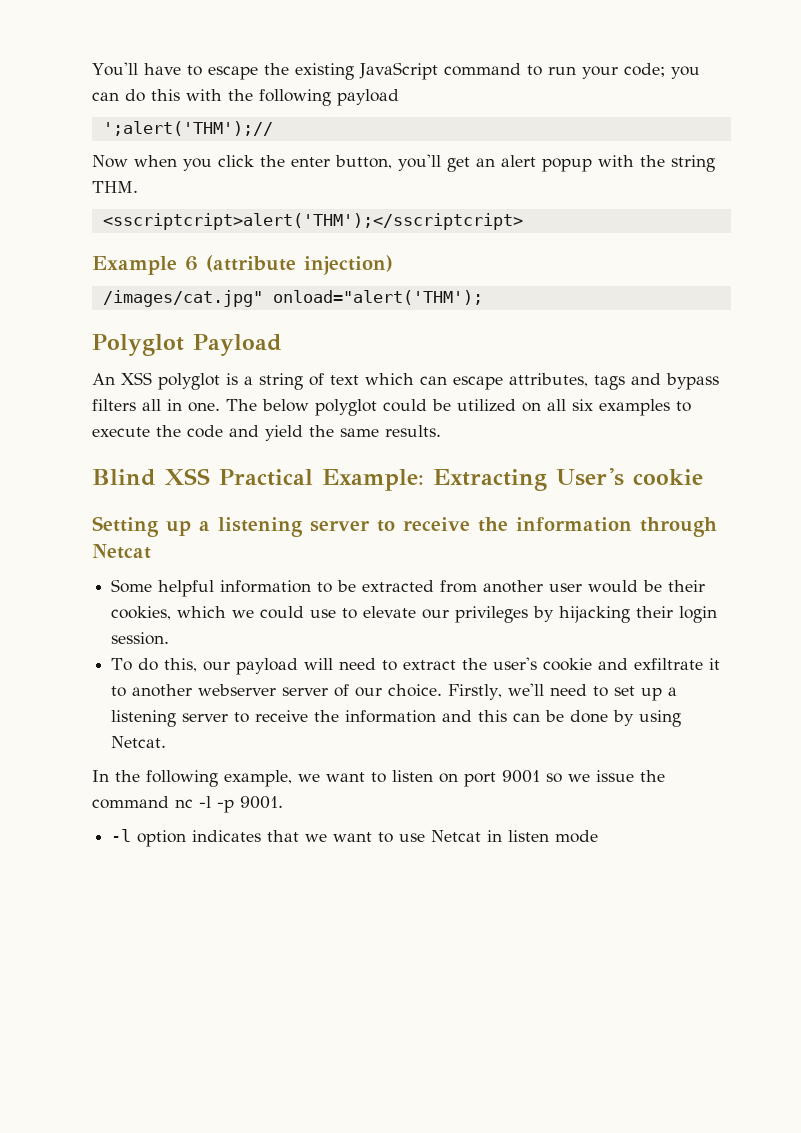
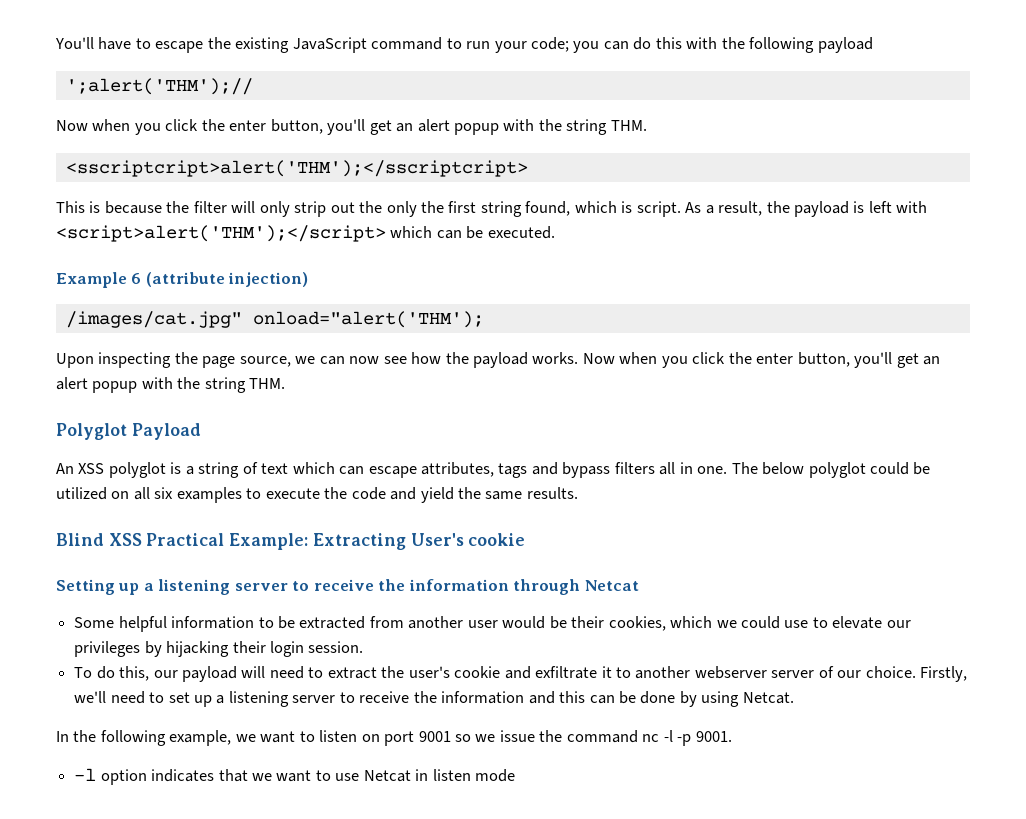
+ This is because the filter will only strip out the only the first string found, which is script. As a result, the payload is left with <script>alert('THM');</script> which can be executed.
+ Upon inspecting the page source, we can now see how the payload works. Now when you click the enter button, you'll get an alert popup with the string THM.

